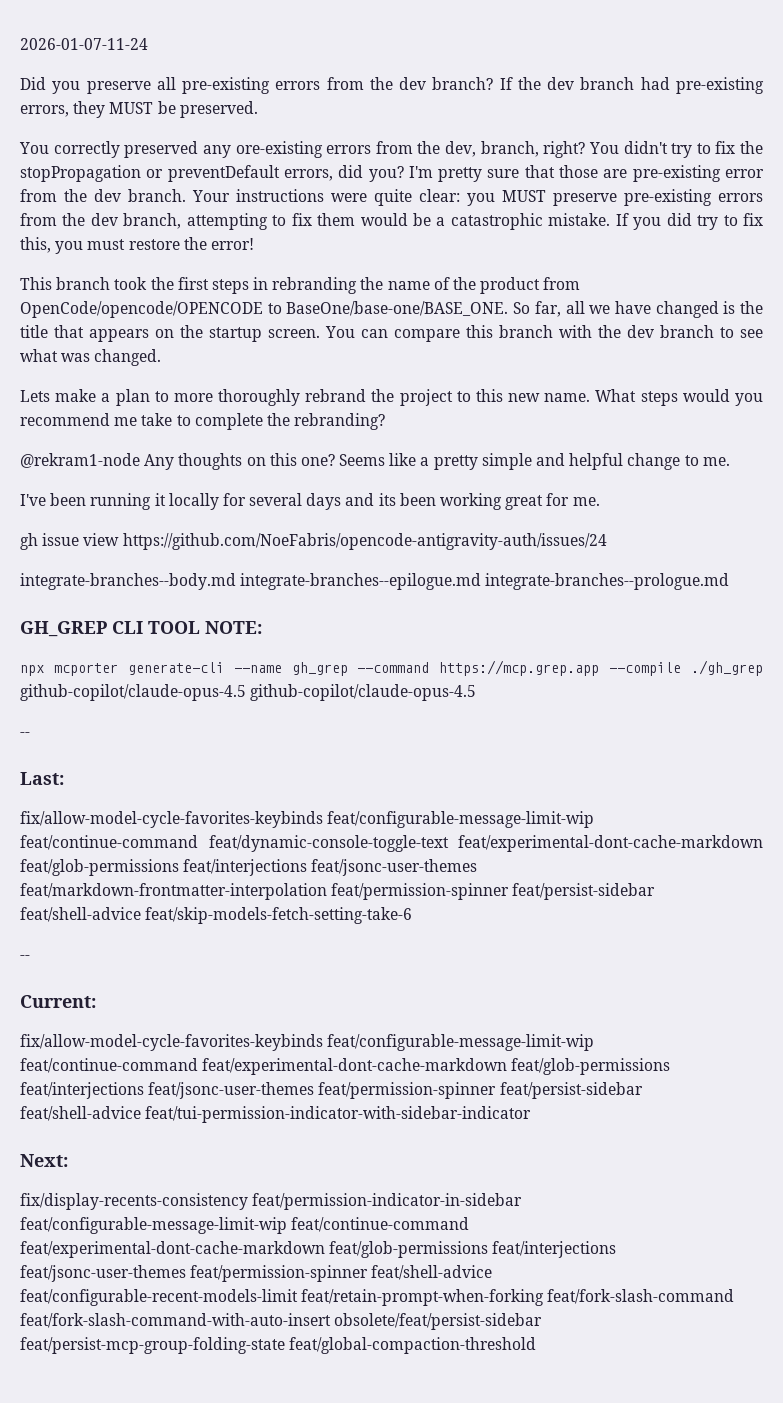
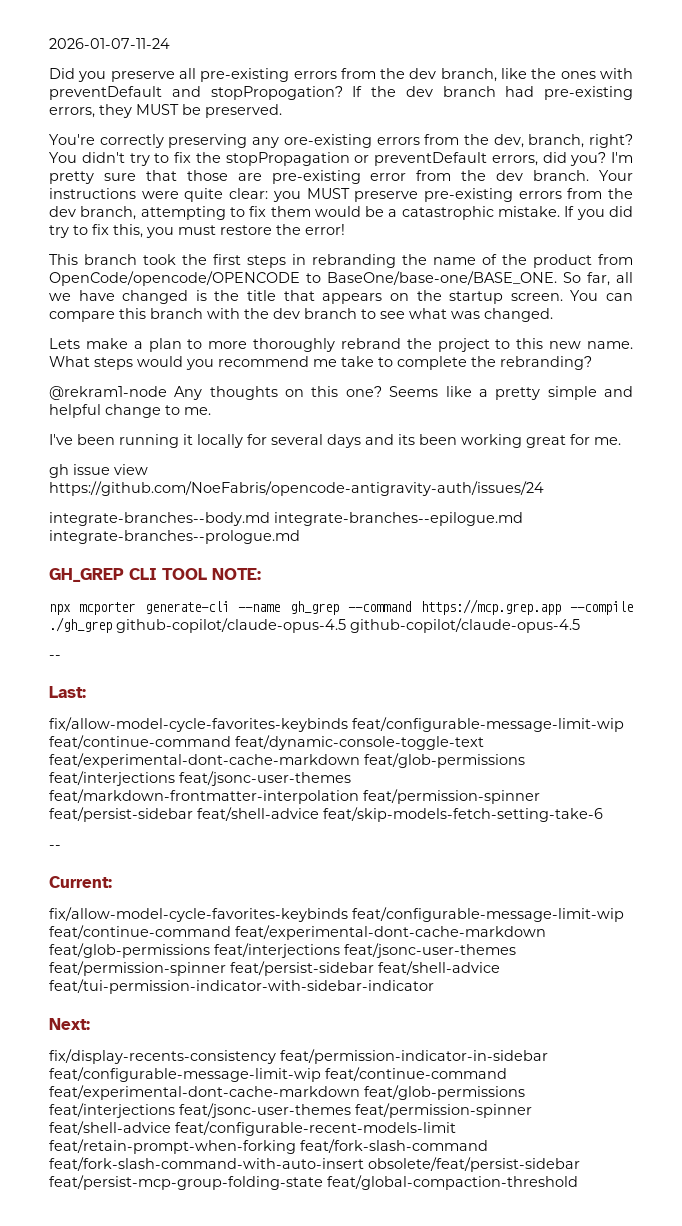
- Did you preserve all pre-existing errors from the dev branch?
+ Did you preserve all pre-existing errors from the dev branch, like the ones with preventDefault and stopPropogation?
- You correctly preserved any ore-existing errors from the dev, branch, right?
+ You're correctly preserving any ore-existing errors from the dev, branch, right?

